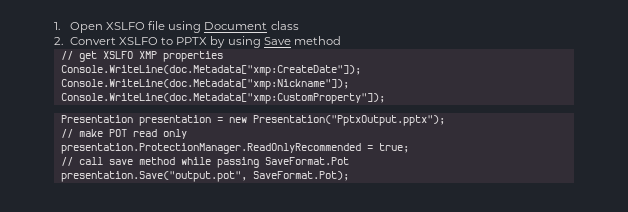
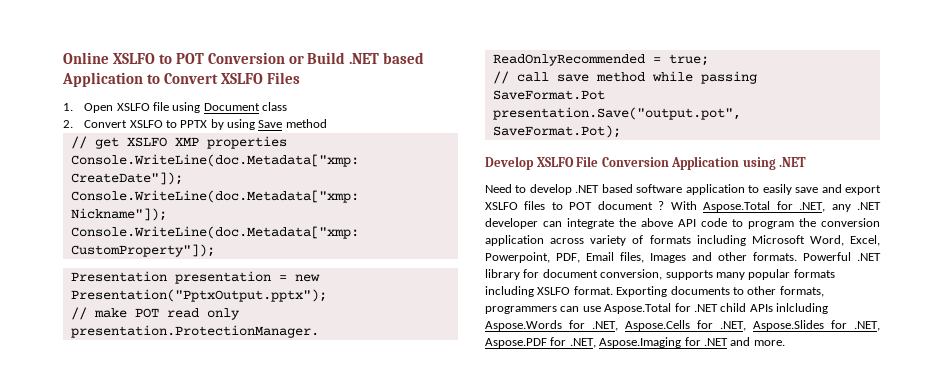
+ Online XSLFO to POT Conversion or Build .NET based Application to Convert XSLFO Files
+ Develop XSLFO File Conversion Application using .NET
+ Need to develop .NET based software application to easily save and export XSLFO files to POT document ? With Aspose.Total for .NET, any .NET developer can integrate the above API code to program the conversion application across variety of formats including Microsoft Word, Excel, Powerpoint, PDF, Email files, Images and other formats. Powerful .NET library for document conversion, supports many popular formats including XSLFO format. Exporting documents to other formats, programmers can use Aspose.Total for .NET child APIs inlcluding Aspose.Words for .NET, Aspose.Cells for .NET, Aspose.Slides for .NET, Aspose.PDF for .NET, Aspose.Imaging for .NET and more.

